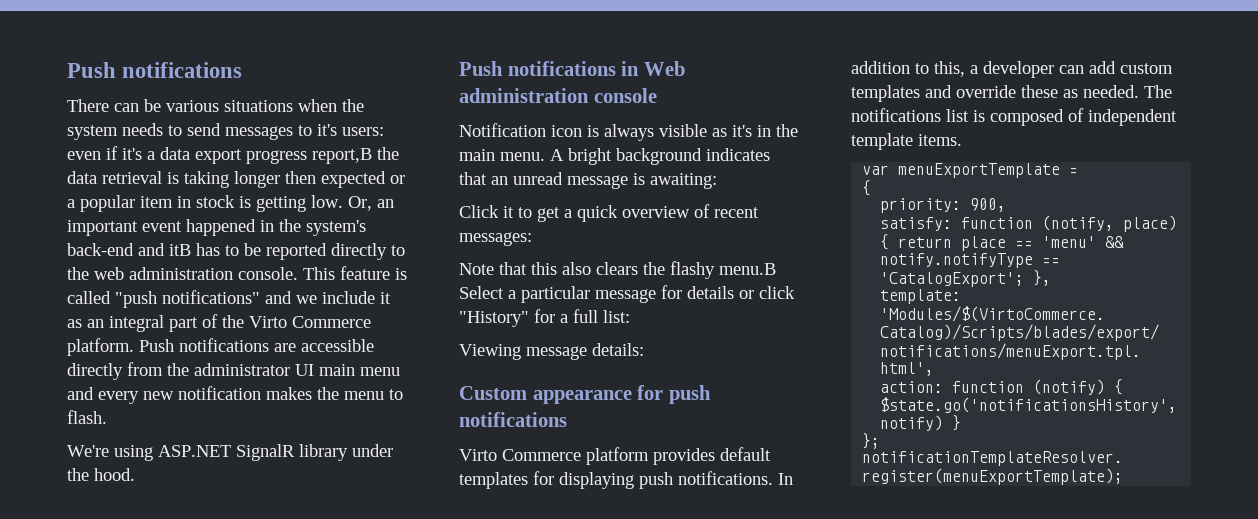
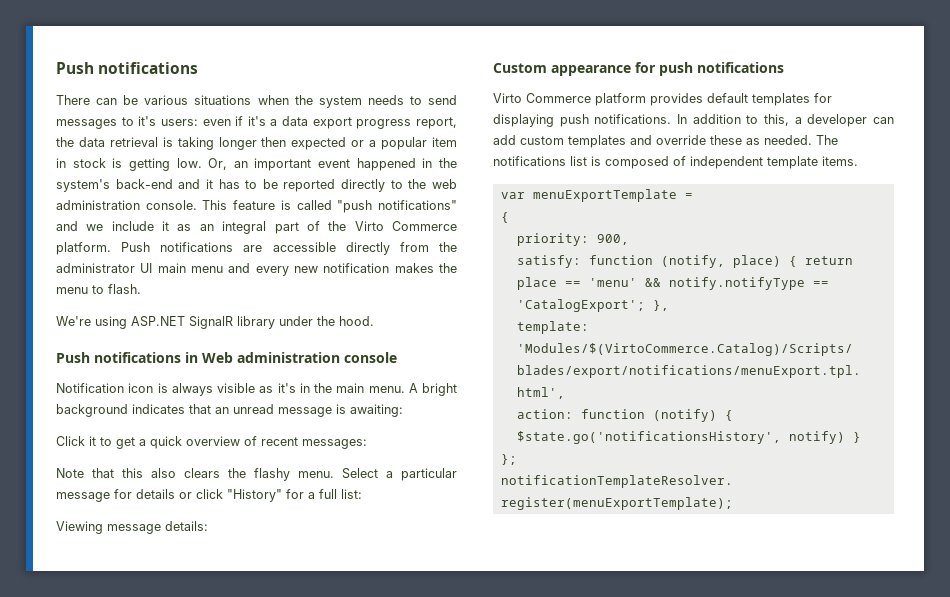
- There can be various situations when the system needs to send messages to it's users: even if it's a data export progress report,В the data retrieval is taking longer then expected or a popular item in stock is getting low.
+ There can be various situations when the system needs to send messages to it's users: even if it's a data export progress report, the data retrieval is taking longer then expected or a popular item in stock is getting low.
- Or, an important event happened in the system's back-end and itВ has to be reported directly to the web administration console.
+ Or, an important event happened in the system's back-end and it has to be reported directly to the web administration console.
- Note that this also clears the flashy menu.В Select a particular message for details or click "History" for a full list:
+ Note that this also clears the flashy menu. Select a particular message for details or click "History" for a full list:

